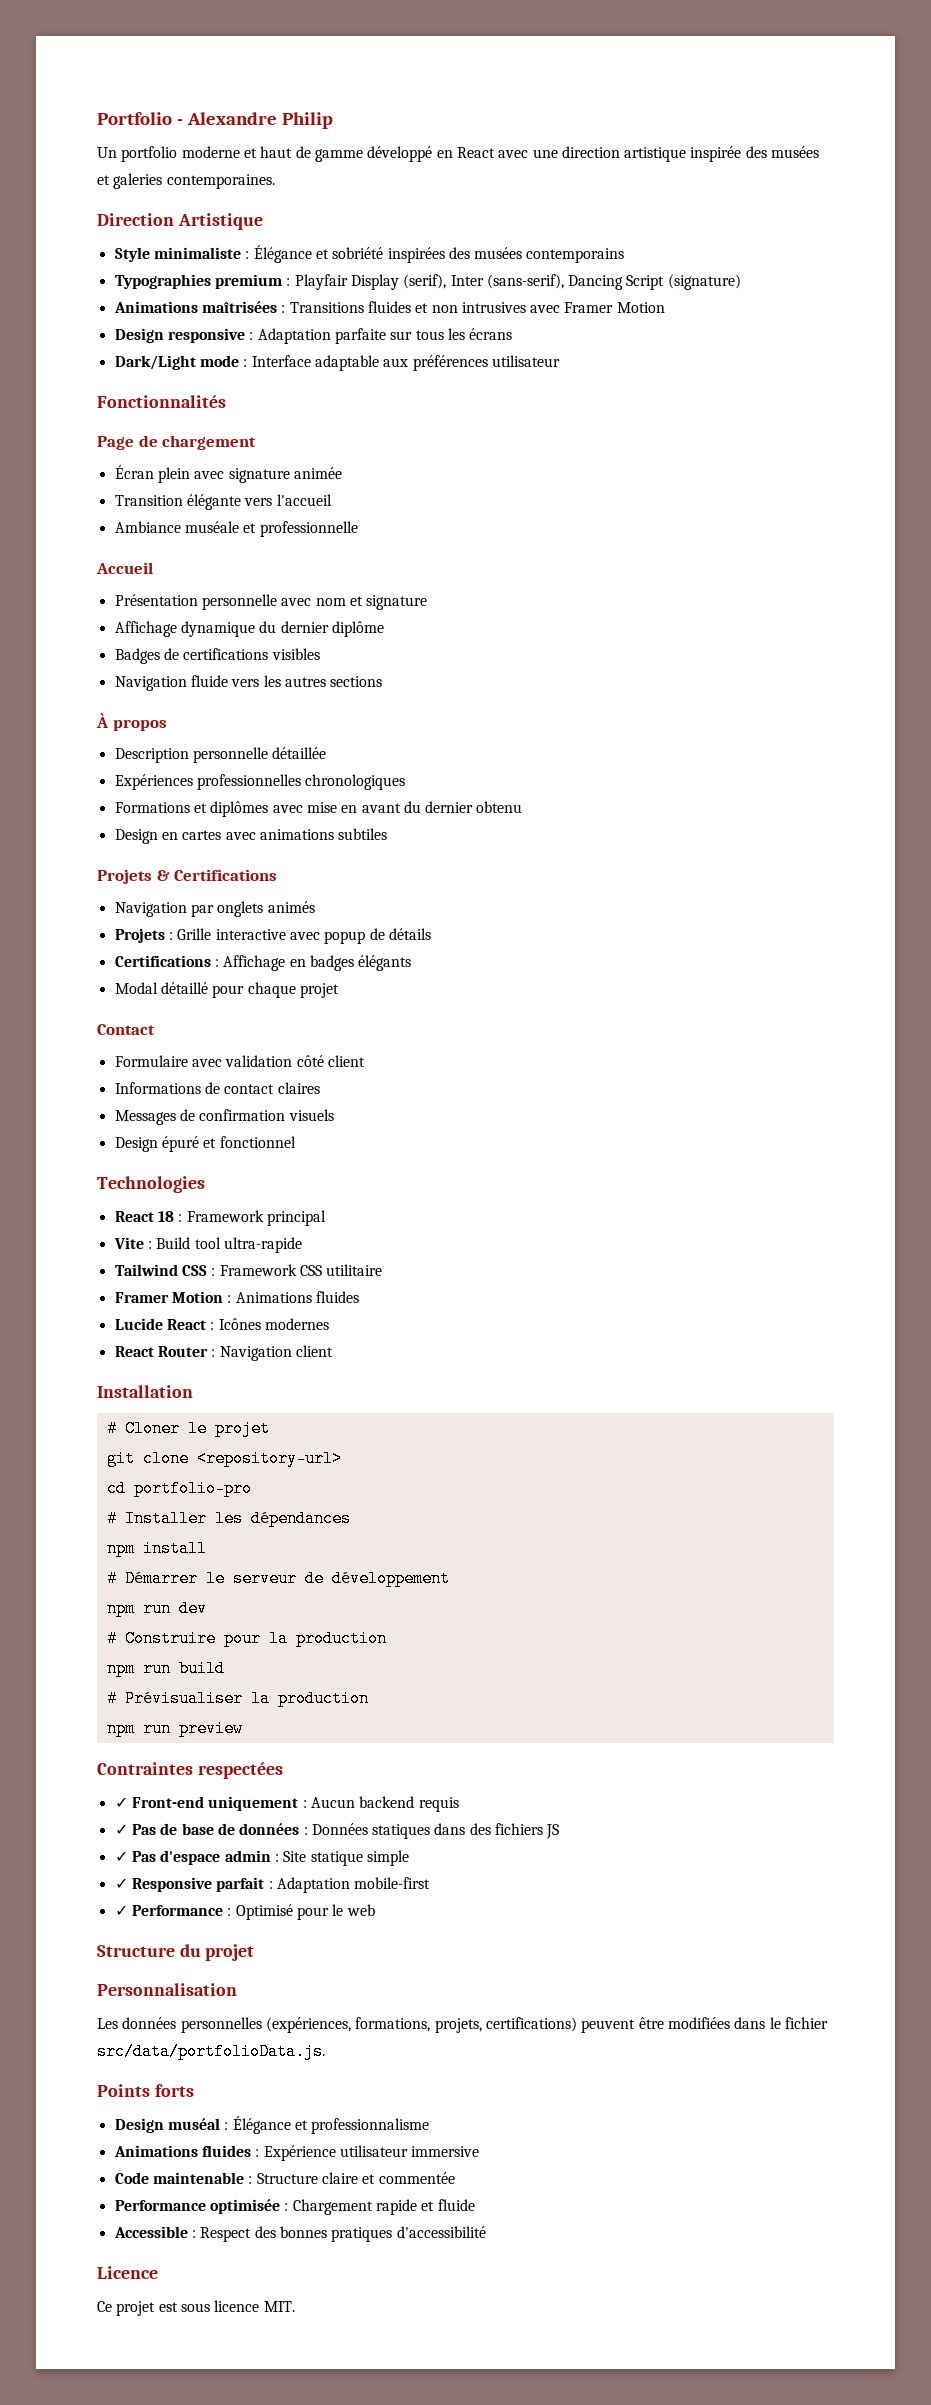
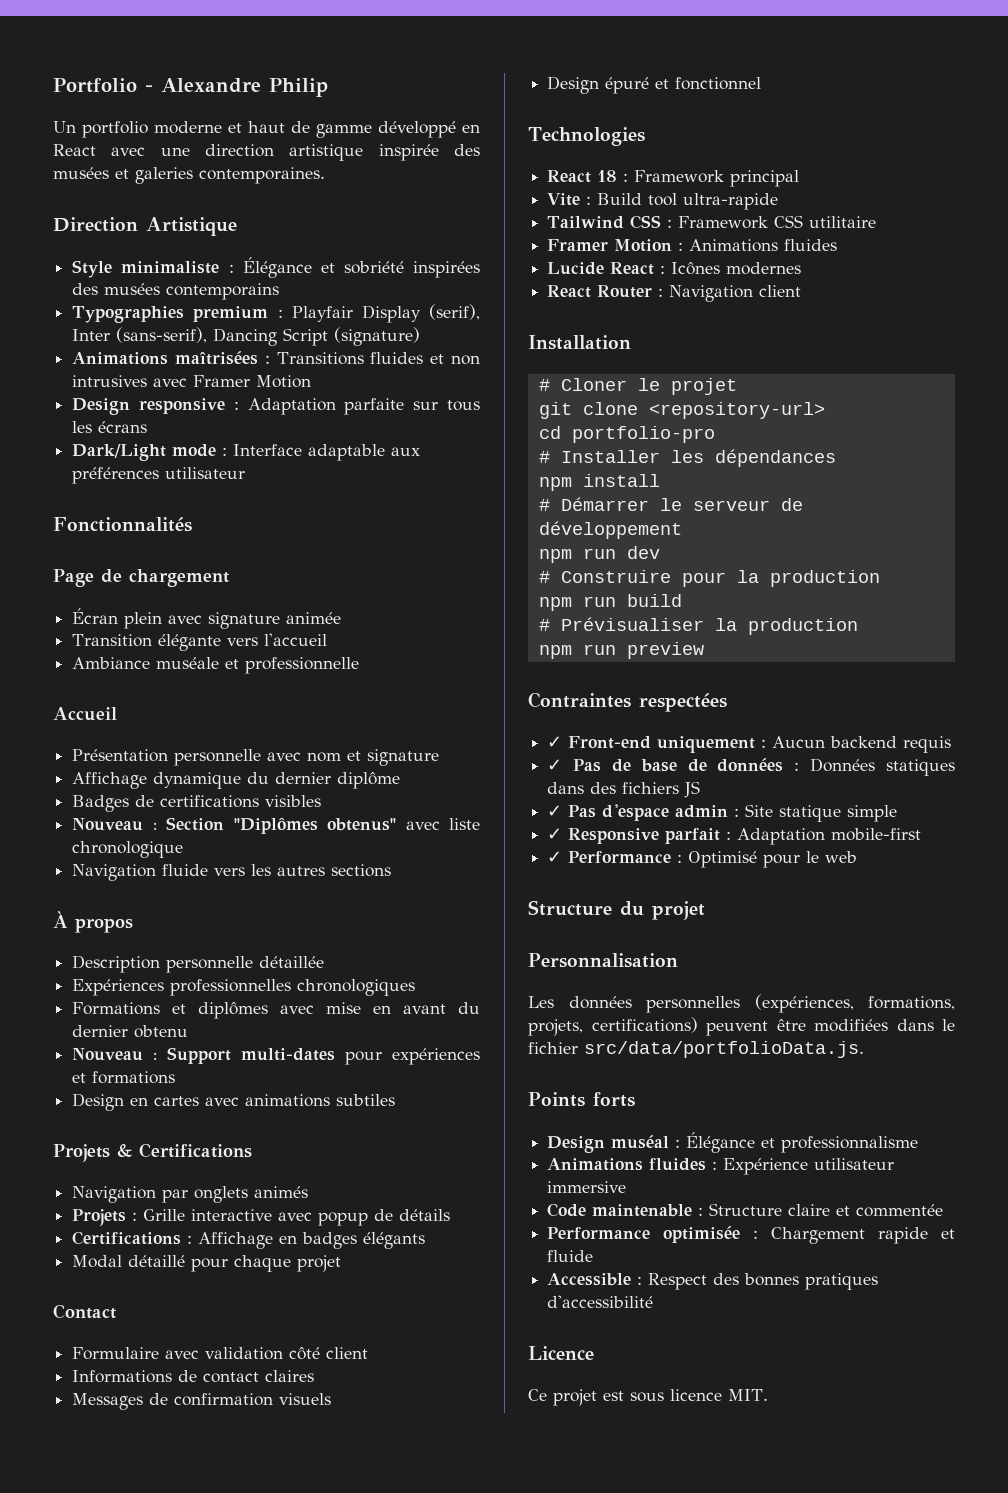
+ Nouveau : Section "Diplômes obtenus" avec liste chronologique
+ Nouveau : Support multi-dates pour expériences et formations

